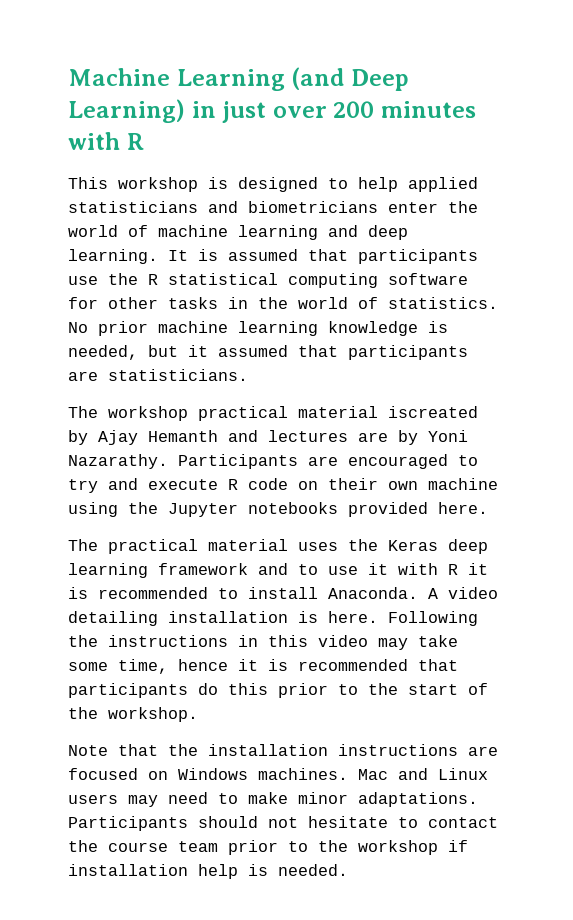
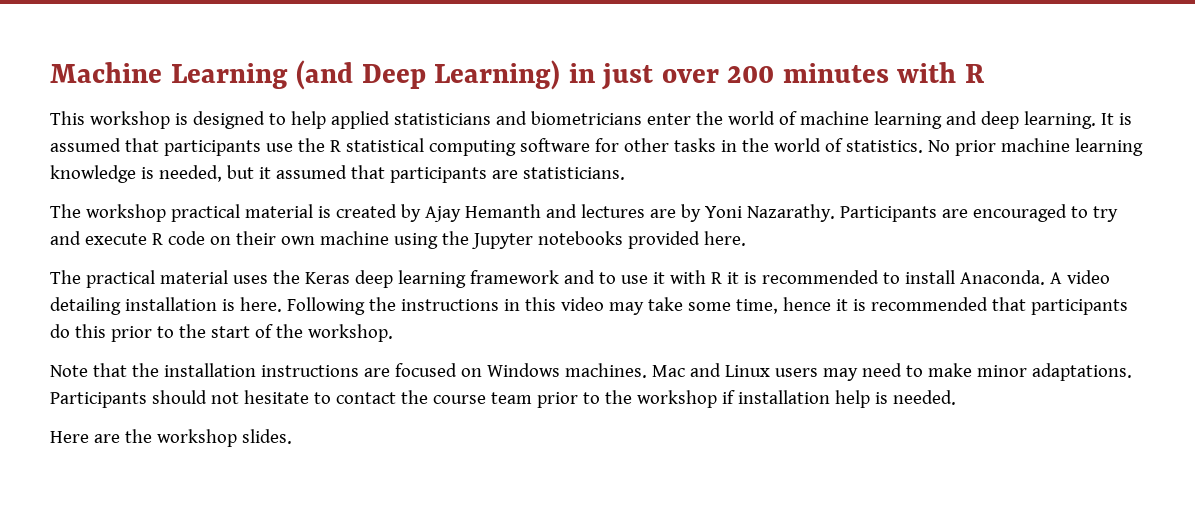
- The workshop practical material iscreated by Ajay Hemanth and lectures are by Yoni Nazarathy.
+ The workshop practical material is created by Ajay Hemanth and lectures are by Yoni Nazarathy.
+ Here are the workshop slides.

